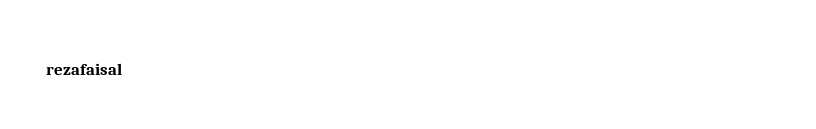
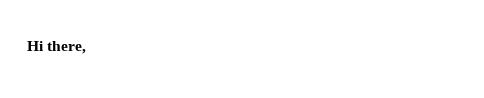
- rezafaisal
+ Hi there,

